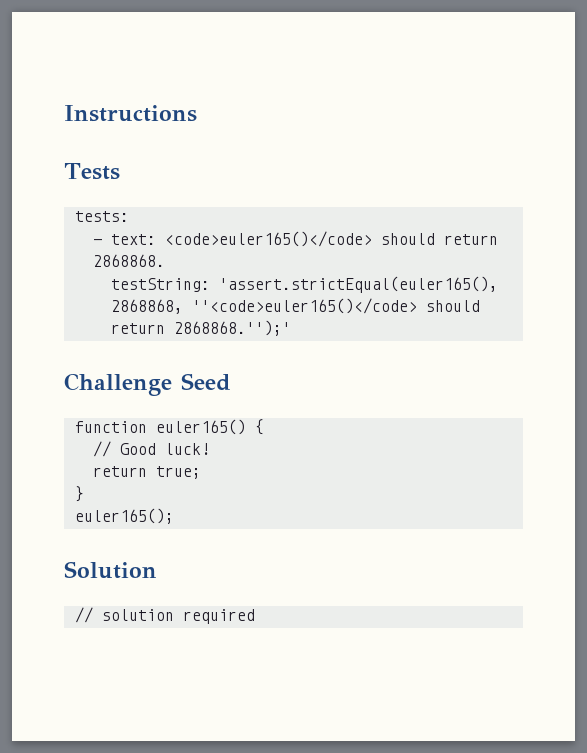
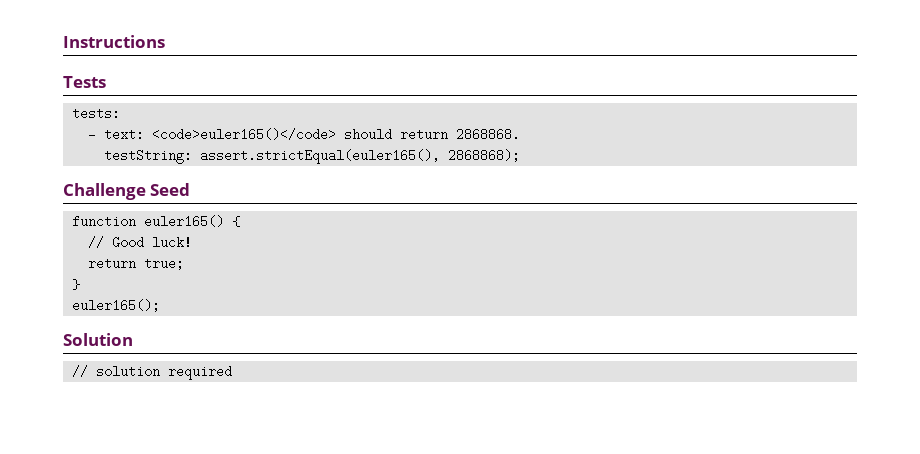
- testString: 'assert.strictEqual(euler165(), 2868868, ''<code>euler165()</code> should return 2868868.'');'
+ testString: assert.strictEqual(euler165(), 2868868);

